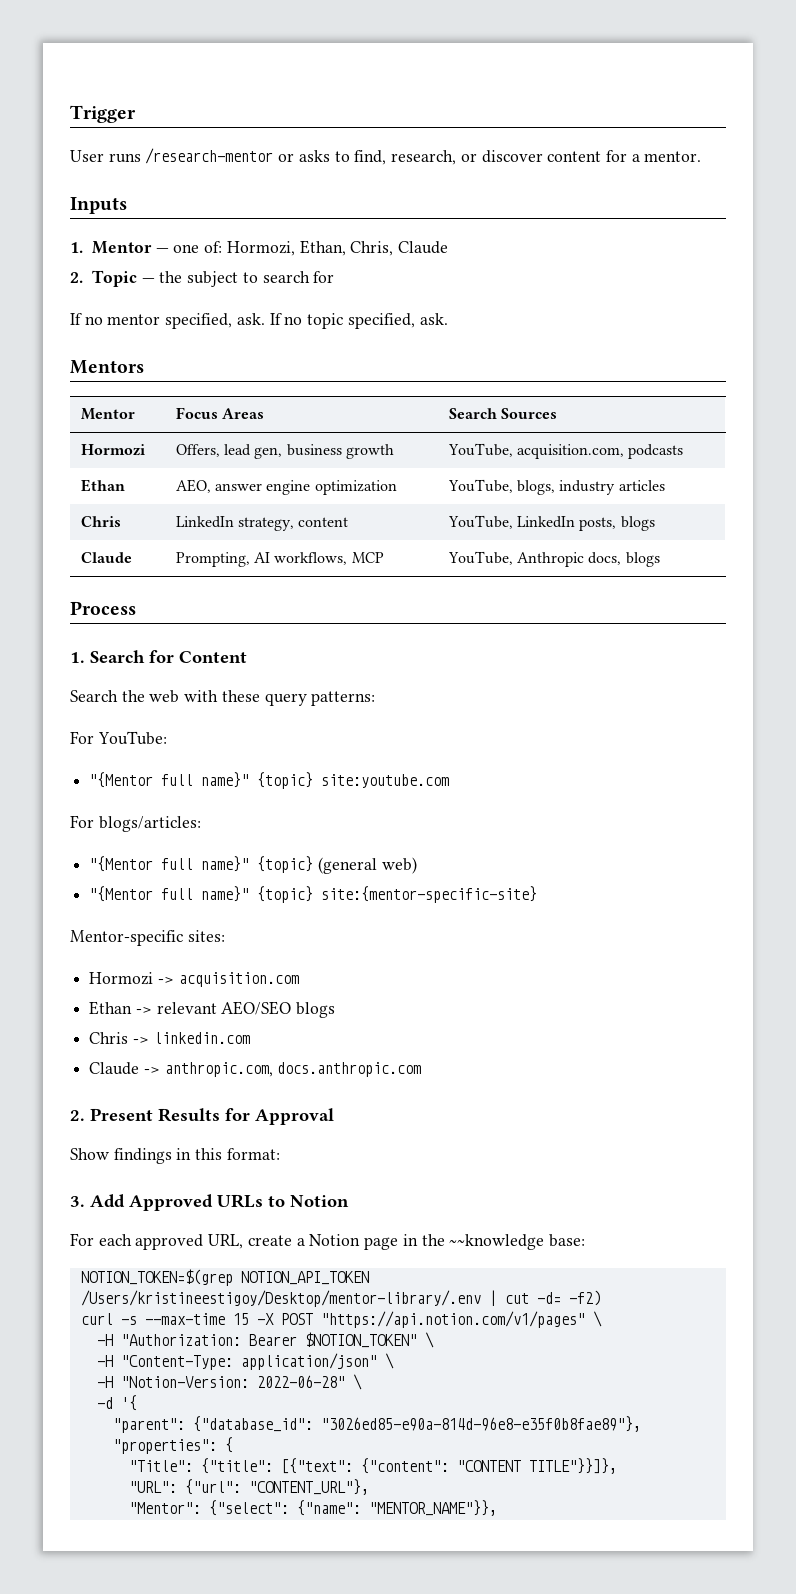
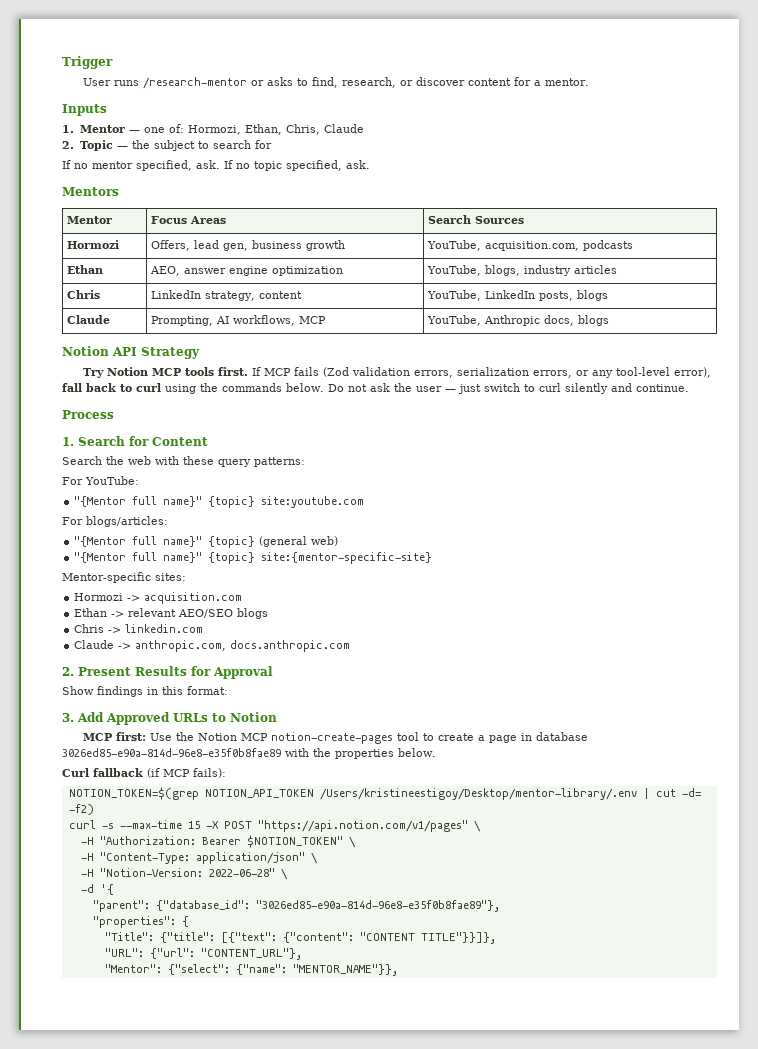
+ Notion API Strategy
+ Try Notion MCP tools first. If MCP fails (Zod validation errors, serialization errors, or any tool-level error), fall back to curl using the commands below. Do not ask the user — just switch to curl silently and continue.
- For each approved URL, create a Notion page in the ~~knowledge base:
+ MCP first: Use the Notion MCP notion-create-pages tool to create a page in database 3026ed85-e90a-814d-96e8-e35f0b8fae89 with the properties below.
+ Curl fallback (if MCP fails):

